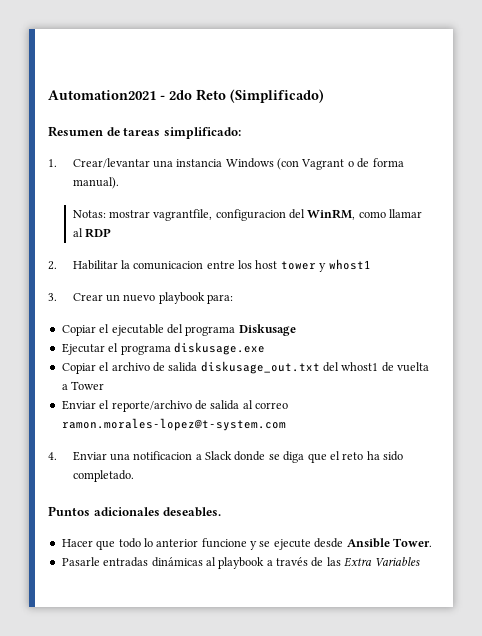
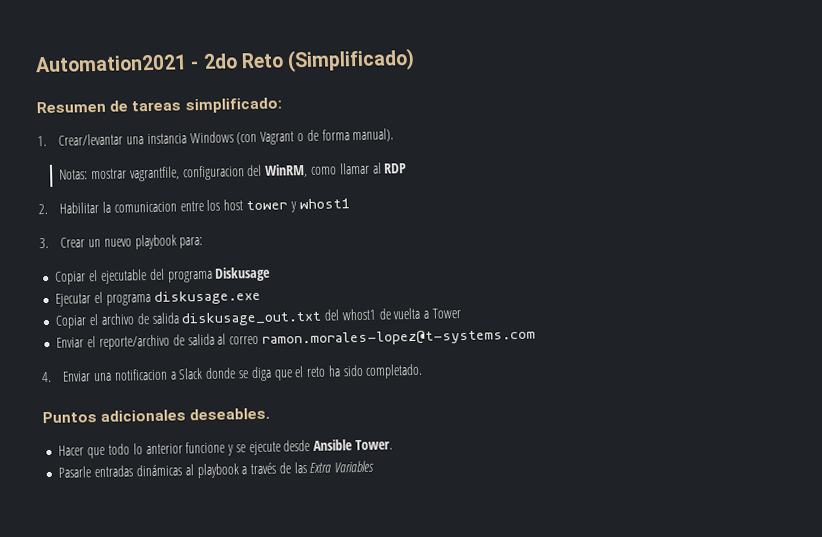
- Enviar el reporte/archivo de salida al correo ramon.morales-lopez@t-system.com
+ Enviar el reporte/archivo de salida al correo ramon.morales-lopez@t-systems.com

